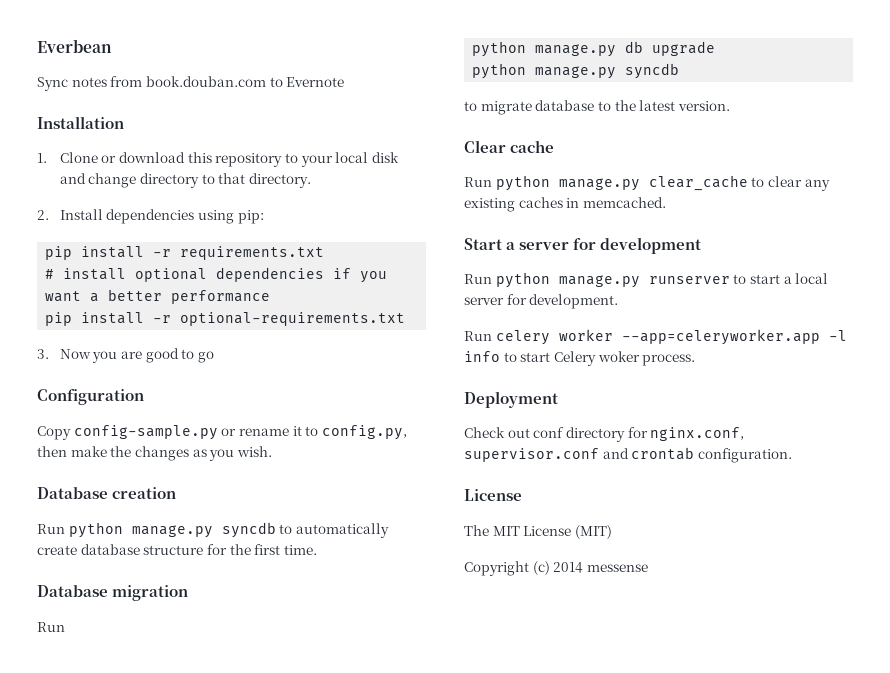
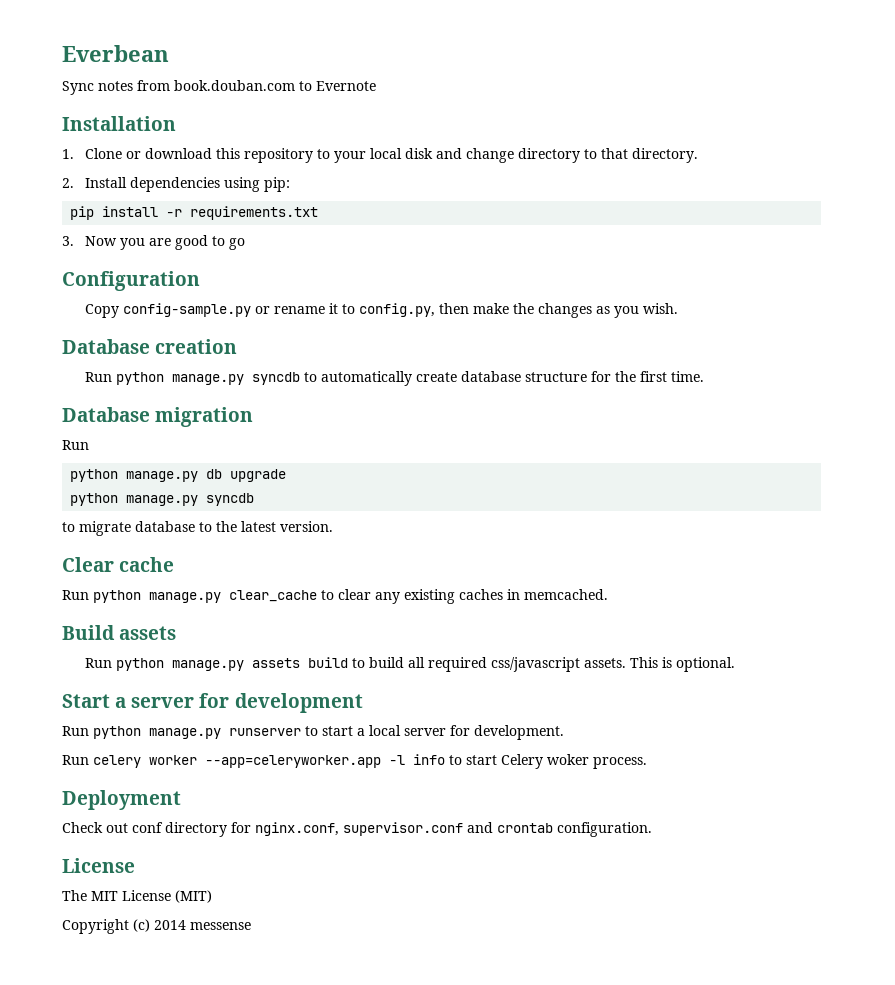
- # install optional dependencies if you want a better performance
- pip install -r optional-requirements.txt
+ Build assets
+ Run python manage.py assets build to build all required css/javascript assets. This is optional.

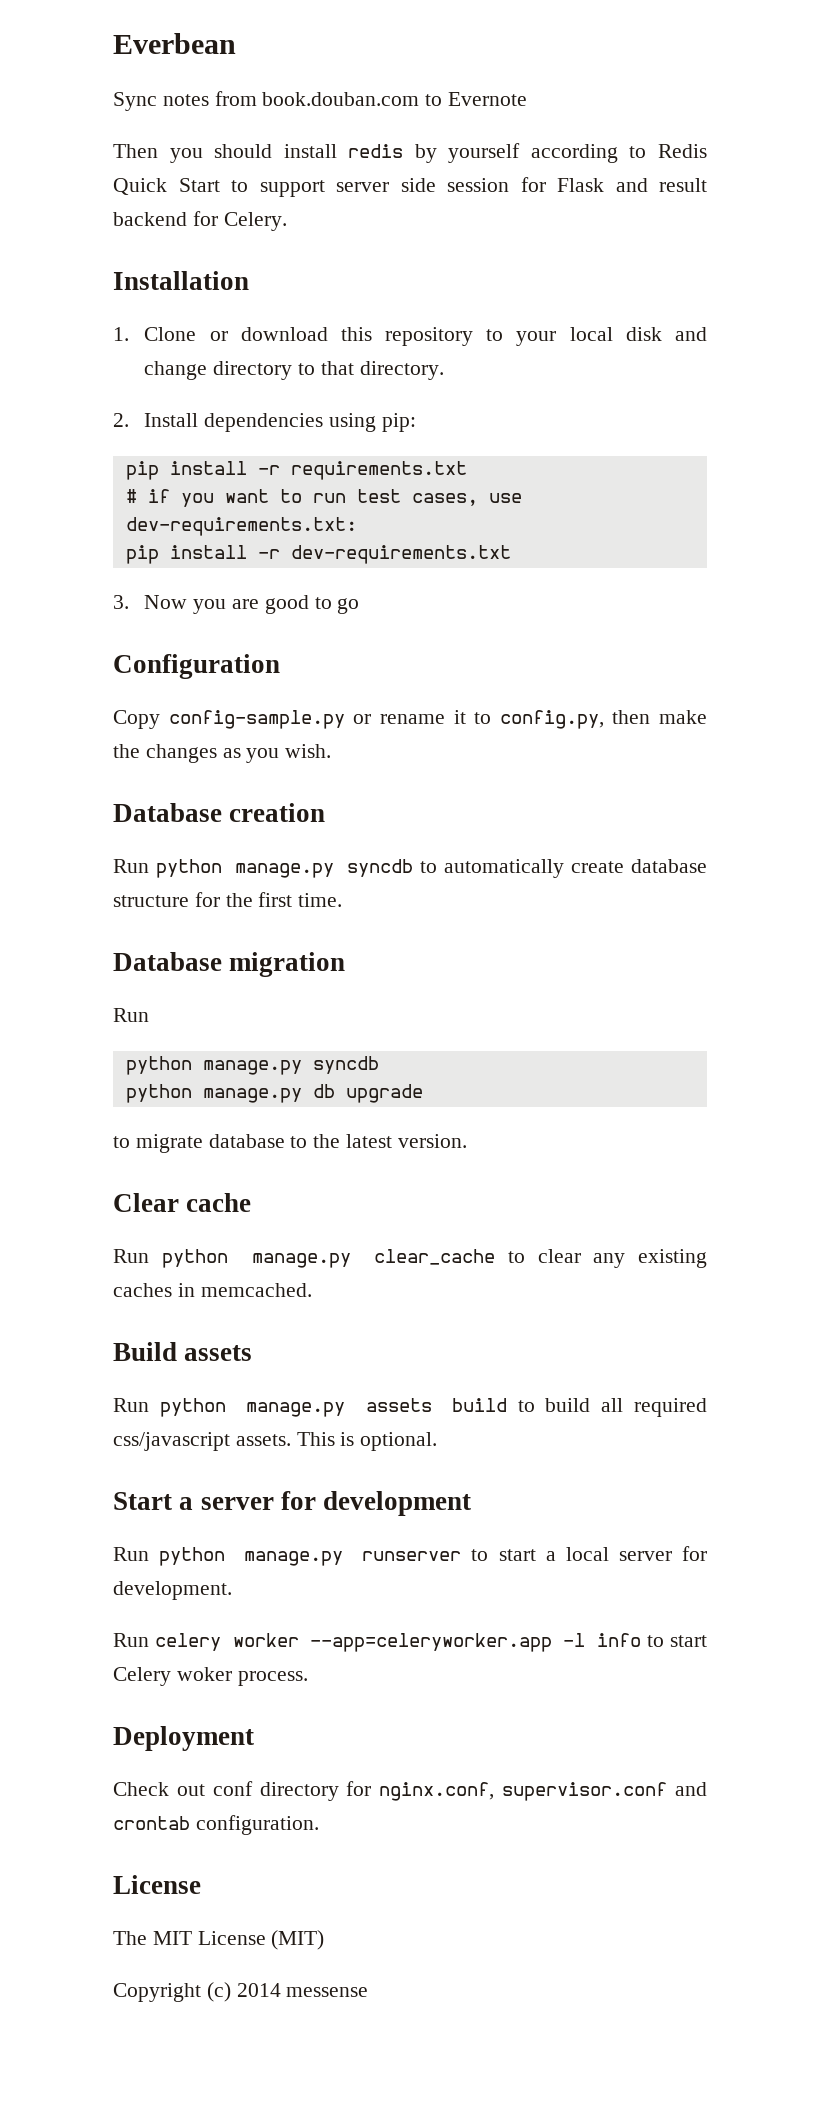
+ Then you should install redis by yourself according to Redis Quick Start to support server side session for Flask and result backend for Celery.
+ # if you want to run test cases, use dev-requirements.txt:
+ pip install -r dev-requirements.txt
  Database migration
  Run
+ python manage.py syncdb
  python manage.py db upgrade
- python manage.py syncdb

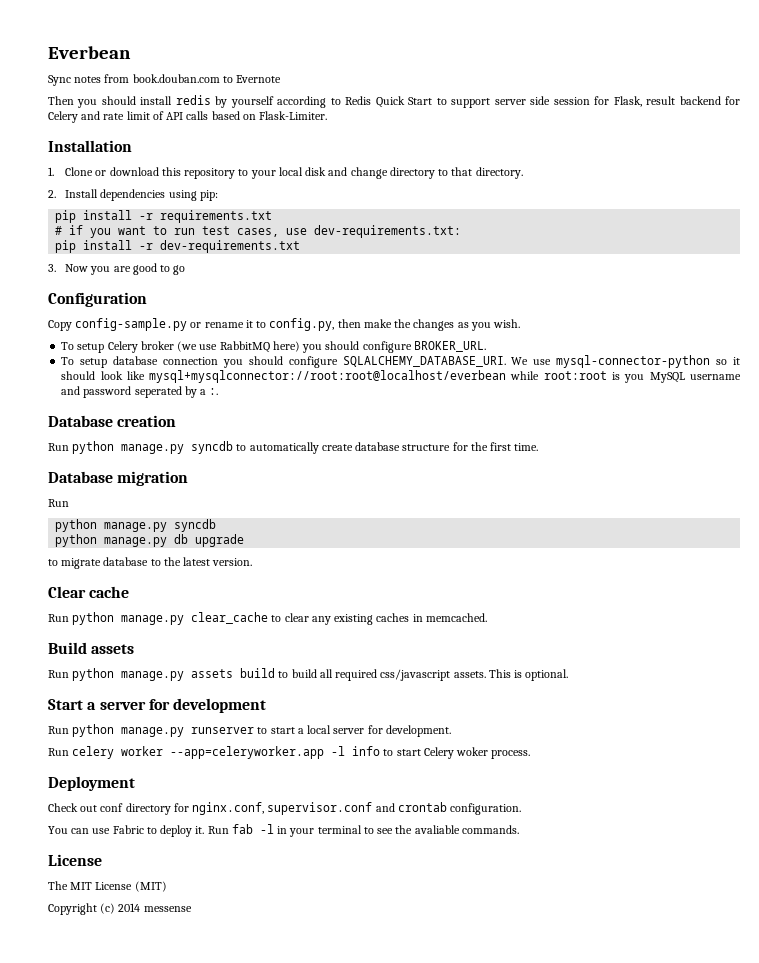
- Then you should install redis by yourself according to Redis Quick Start to support server side session for Flask and result backend for Celery.
+ Then you should install redis by yourself according to Redis Quick Start to support server side session for Flask, result backend for Celery and rate limit of API calls based on Flask-Limiter.
+ To setup Celery broker (we use RabbitMQ here) you should configure BROKER_URL.
+ To setup database connection you should configure SQLALCHEMY_DATABASE_URI. We use mysql-connector-python so it should look like mysql+mysqlconnector://root:root@localhost/everbean while root:root is you MySQL username and password seperated by a :.
+ You can use Fabric to deploy it. Run fab -l in your terminal to see the avaliable commands.

